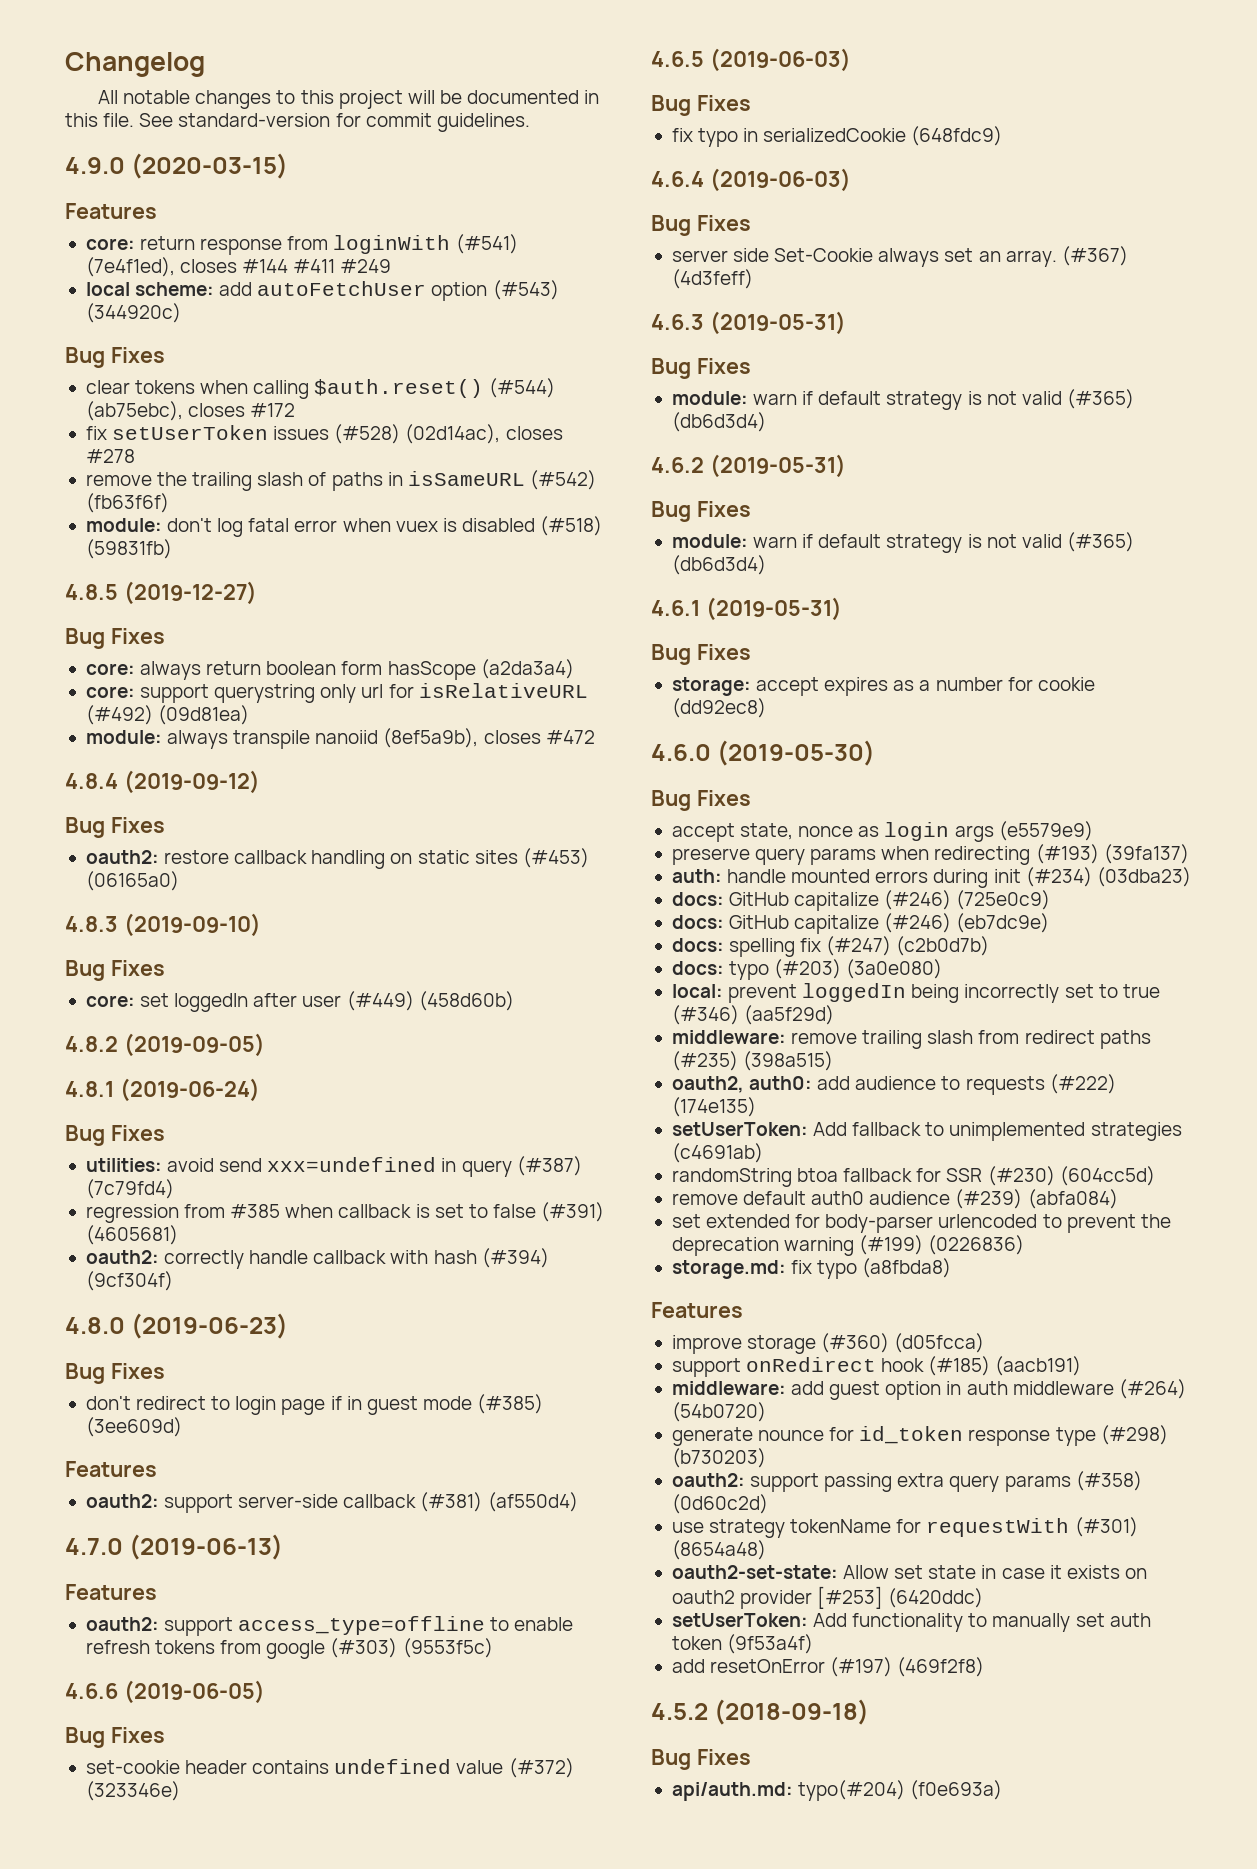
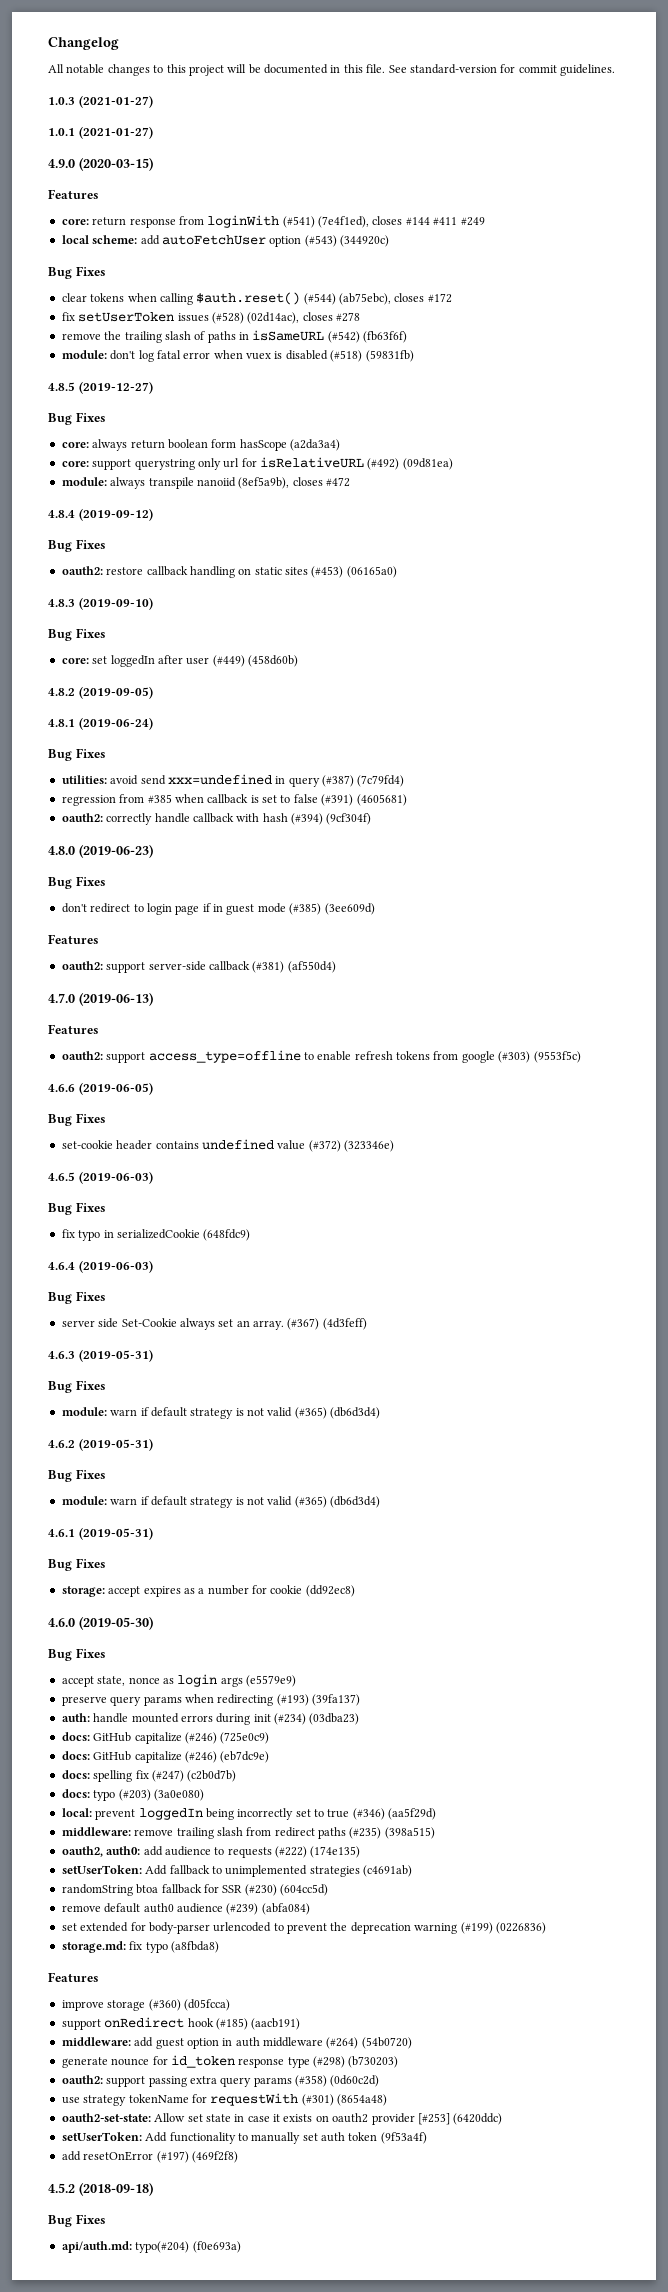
+ 1.0.3 (2021-01-27)
+ 1.0.1 (2021-01-27)

